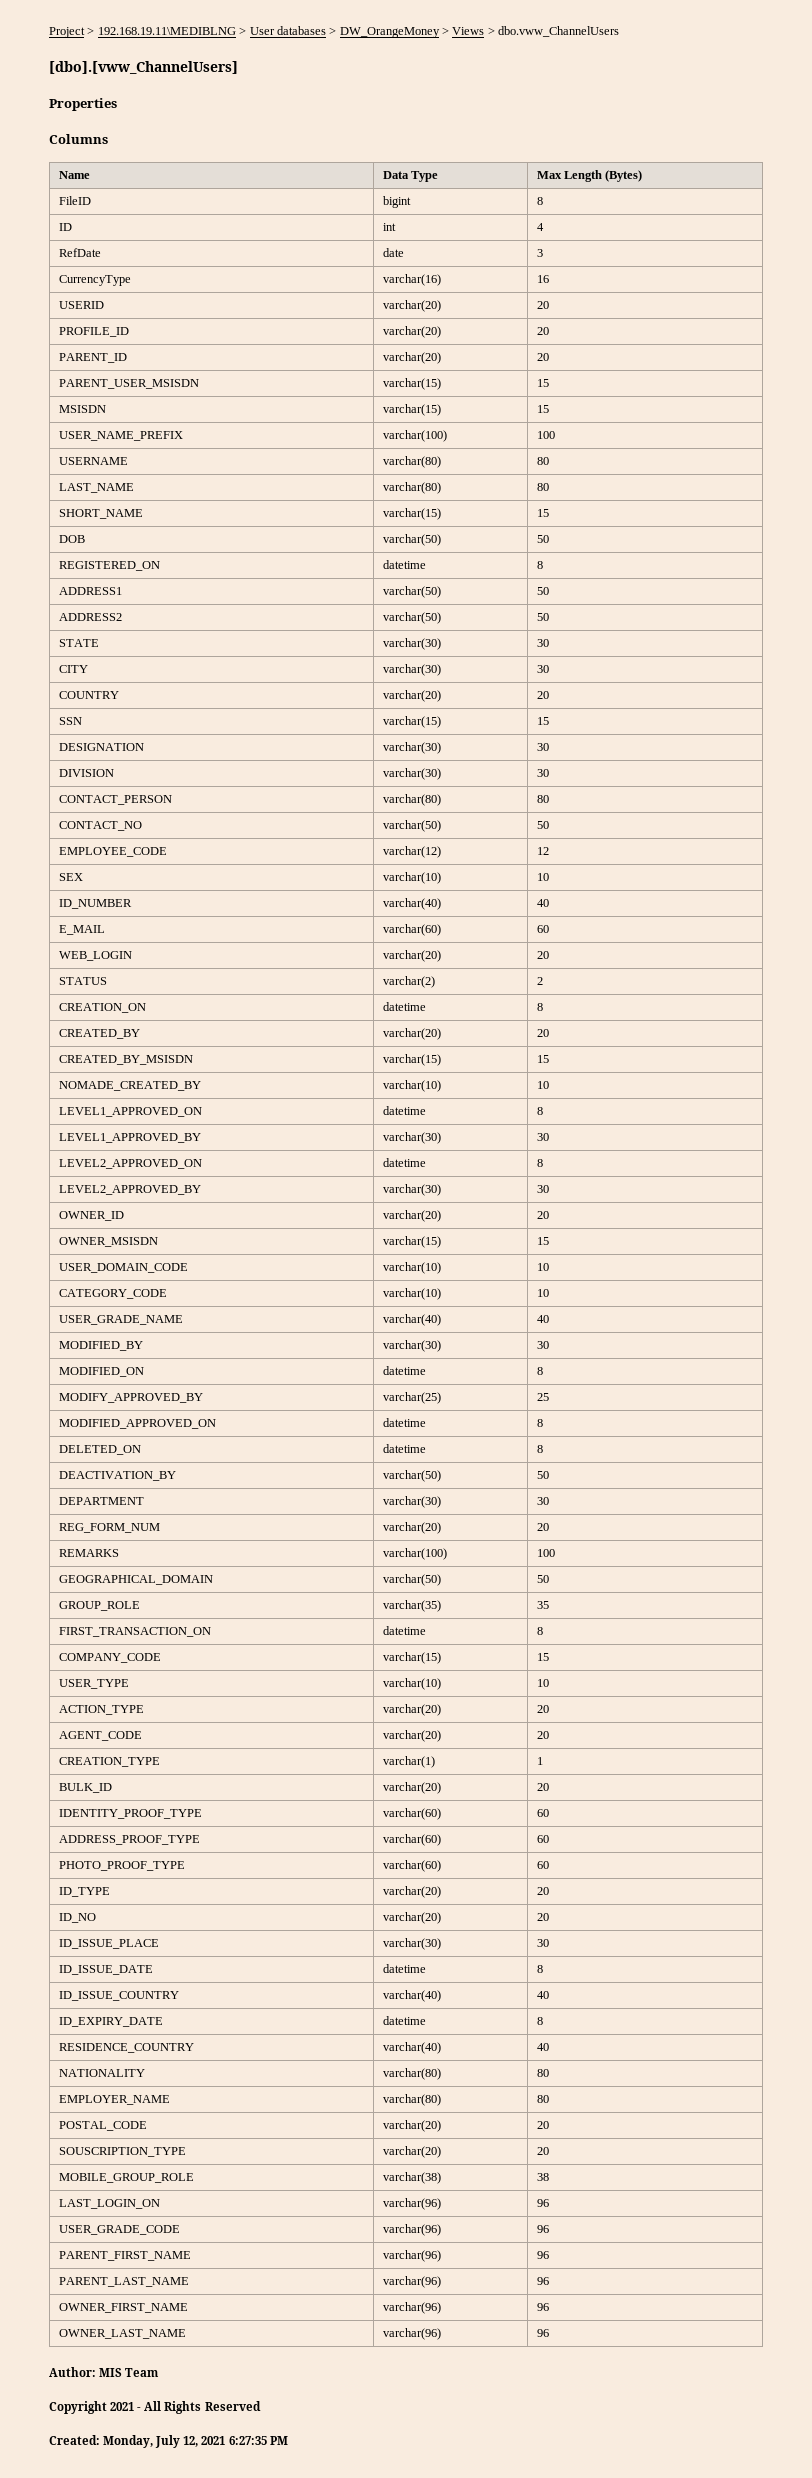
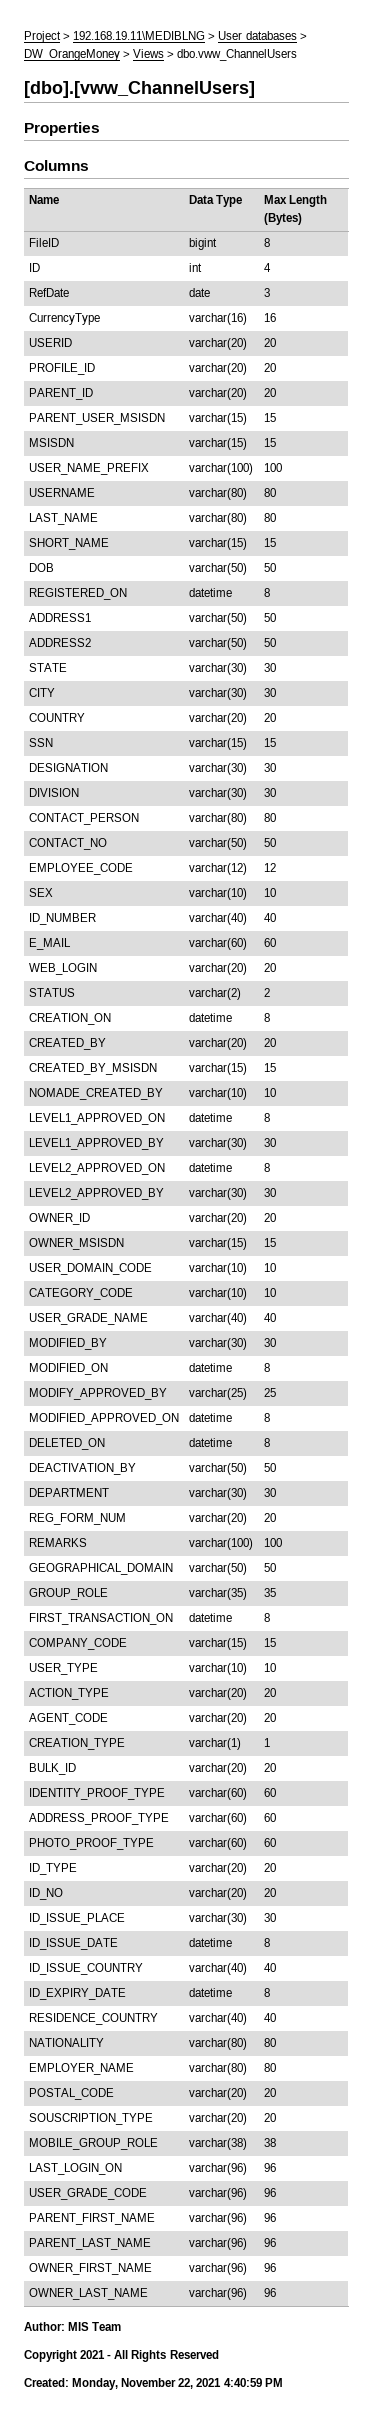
- Created: Monday, July 12, 2021 6:27:35 PM
+ Created: Monday, November 22, 2021 4:40:59 PM

